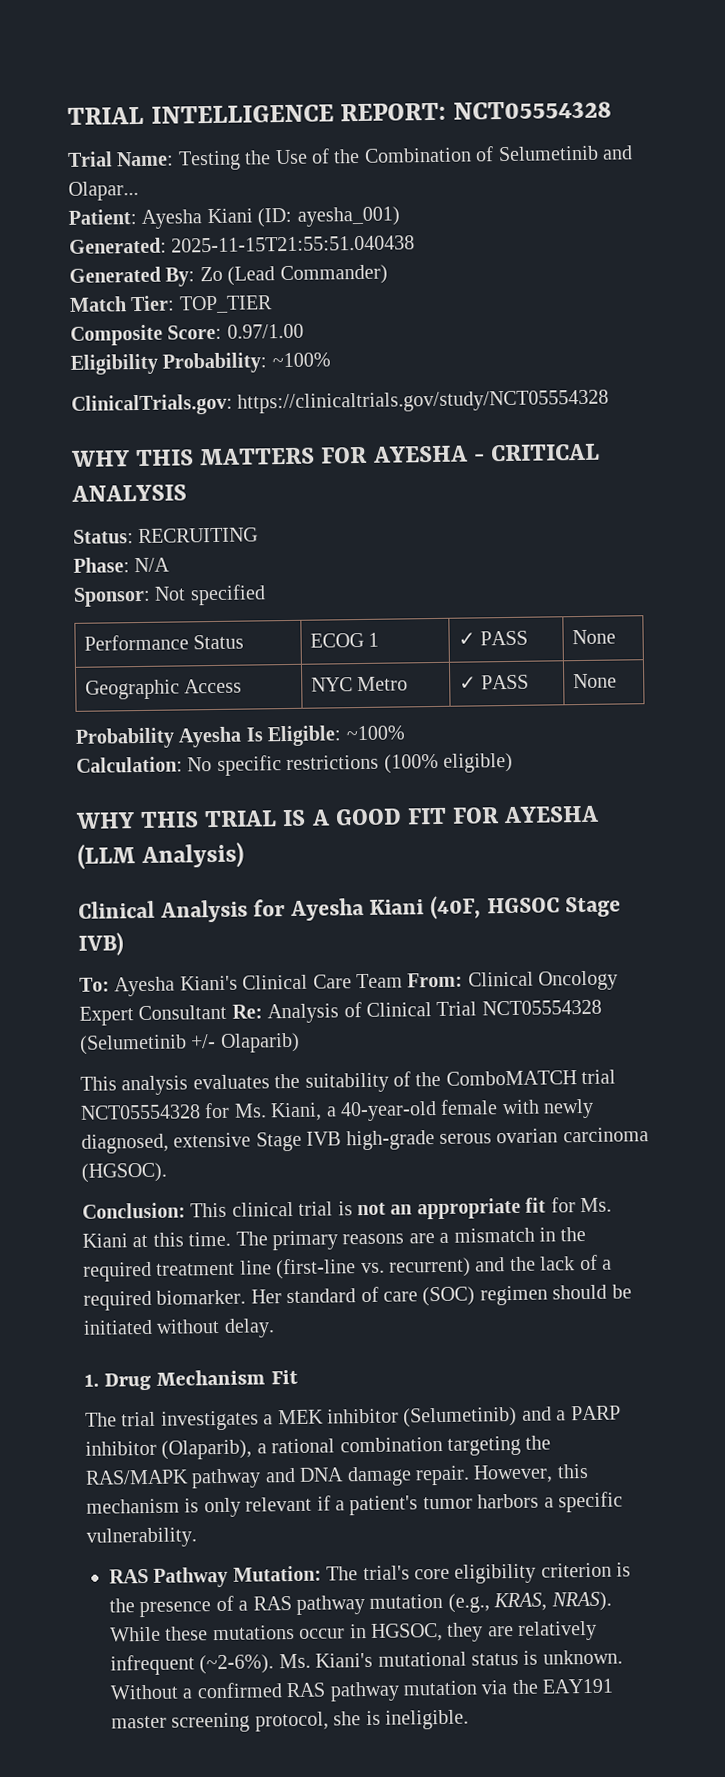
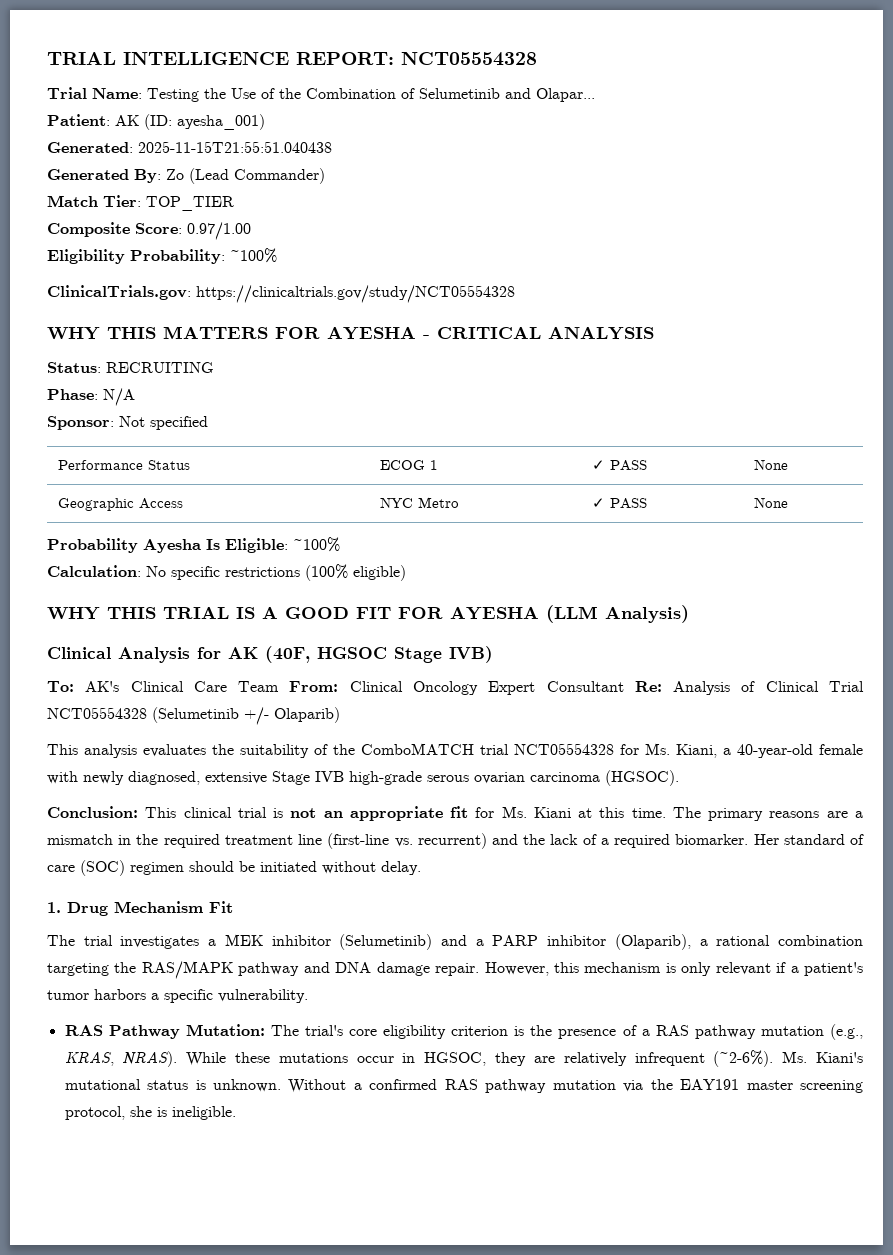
- Patient: Ayesha Kiani (ID: ayesha_001)
+ Patient: AK (ID: ayesha_001)
- Clinical Analysis for Ayesha Kiani (40F, HGSOC Stage IVB)
+ Clinical Analysis for AK (40F, HGSOC Stage IVB)
- To: Ayesha Kiani's Clinical Care Team From: Clinical Oncology Expert Consultant Re: Analysis of Clinical Trial NCT05554328 (Selumetinib +/- Olaparib)
+ To: AK's Clinical Care Team From: Clinical Oncology Expert Consultant Re: Analysis of Clinical Trial NCT05554328 (Selumetinib +/- Olaparib)

